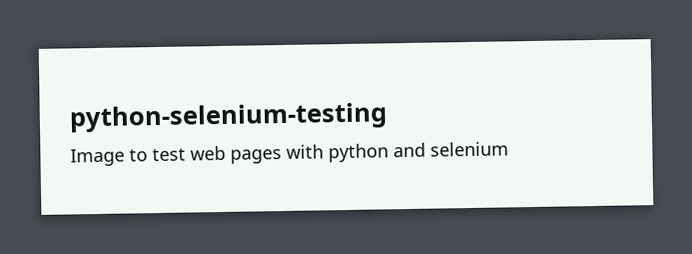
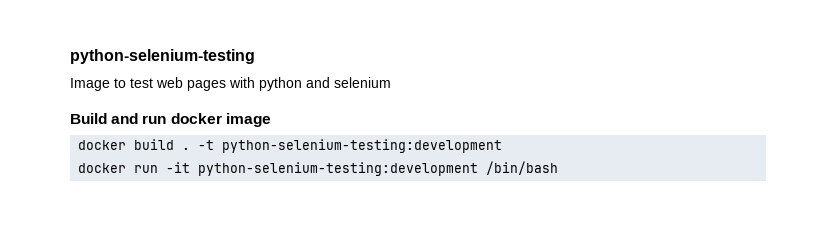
+ Build and run docker image
+ docker build . -t python-selenium-testing:development
+ docker run -it python-selenium-testing:development /bin/bash

